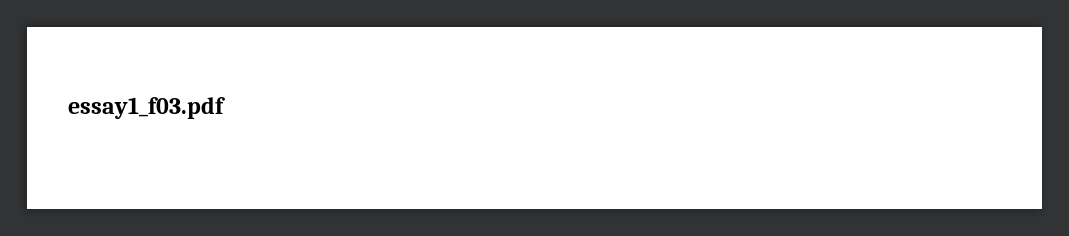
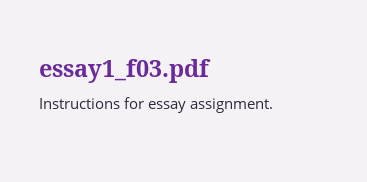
+ Instructions for essay assignment.

